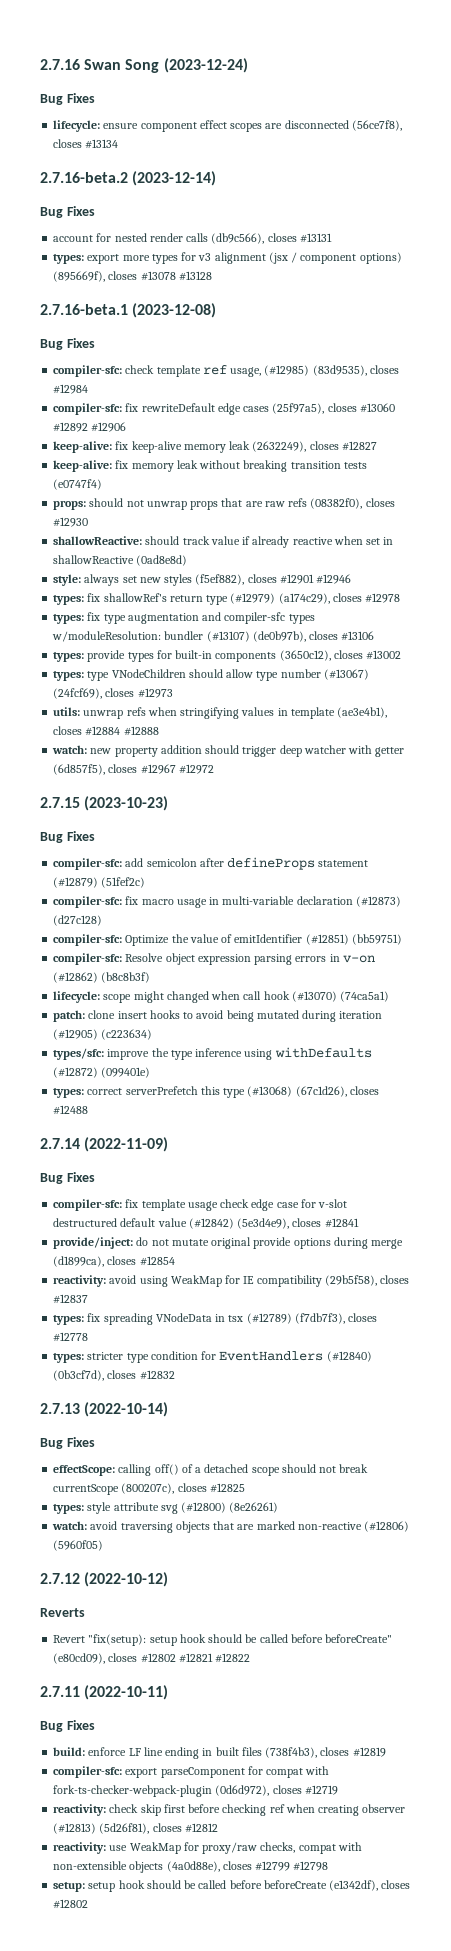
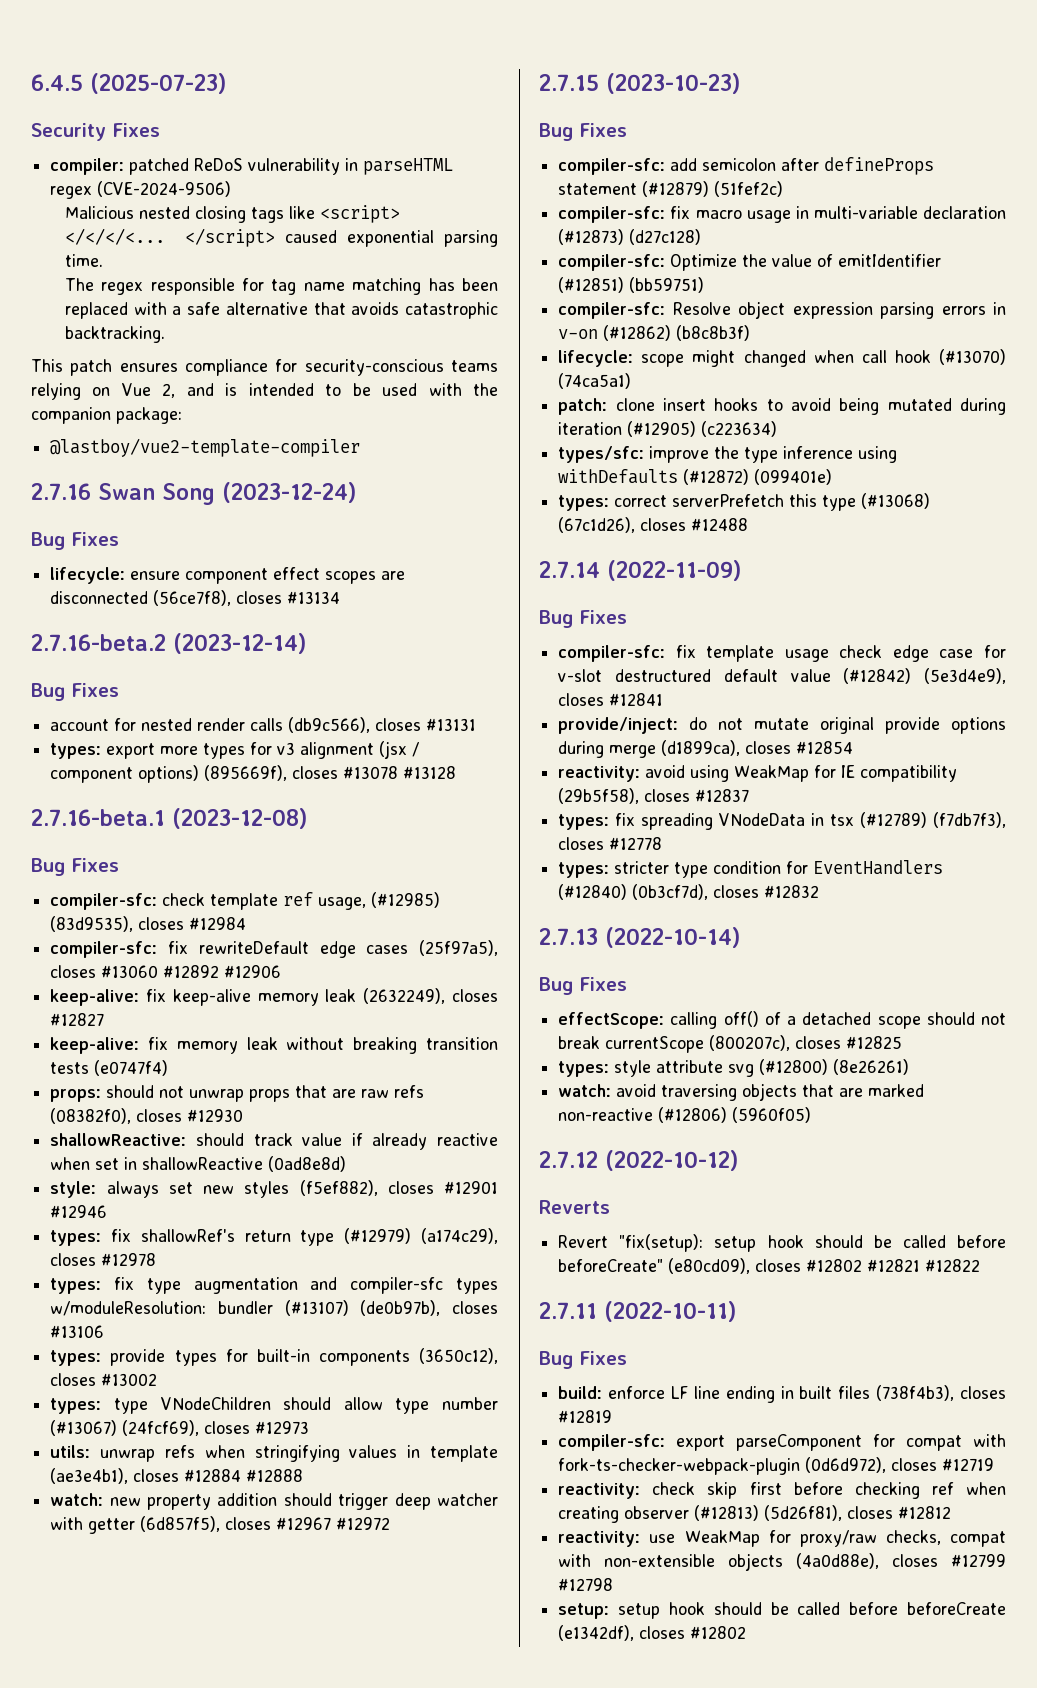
+ 6.4.5 (2025-07-23)
+ Security Fixes
+ compiler: patched ReDoS vulnerability in parseHTML regex (CVE-2024-9506)
+ Malicious nested closing tags like <script> </</</<... </script> caused exponential parsing time.
+ The regex responsible for tag name matching has been replaced with a safe alternative that avoids catastrophic backtracking.
+ This patch ensures compliance for security-conscious teams relying on Vue 2, and is intended to be used with the companion package:
+ @lastboy/vue2-template-compiler

